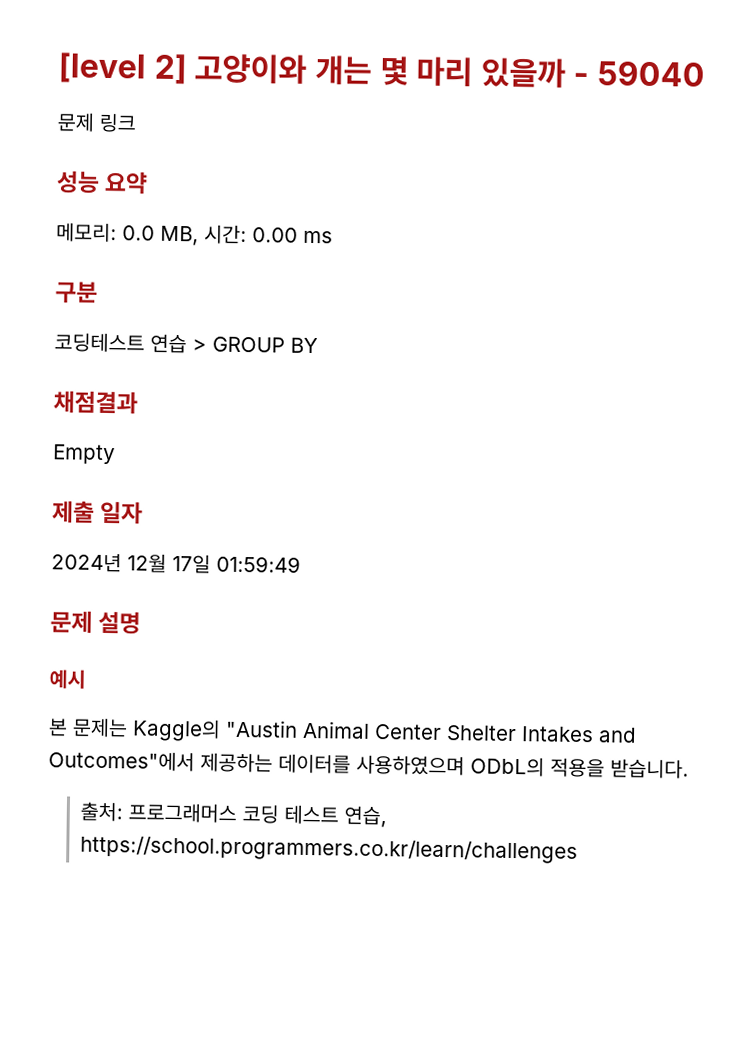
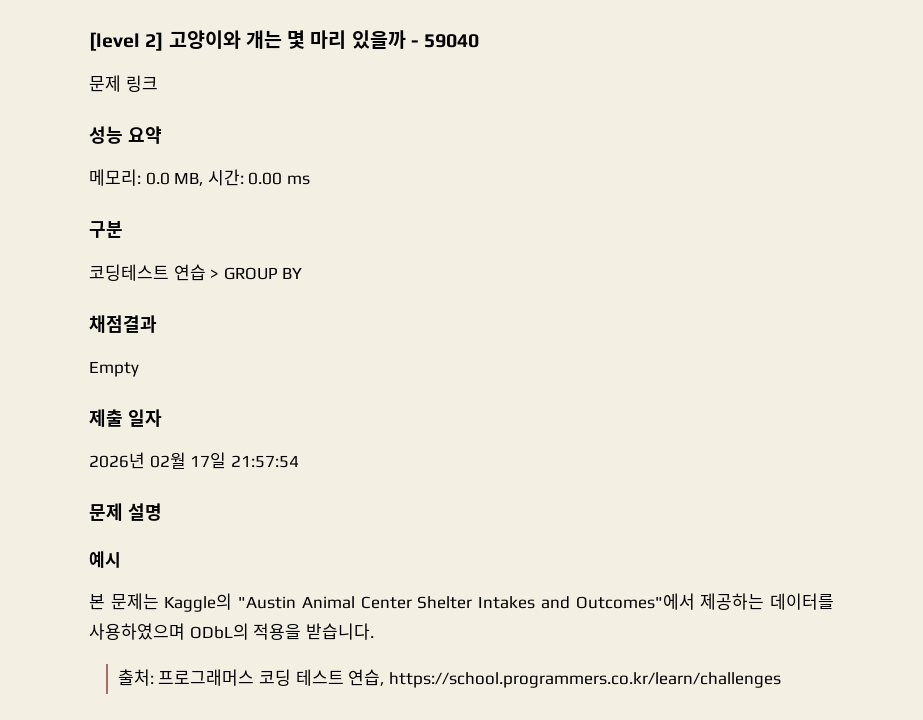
- 2024년 12월 17일 01:59:49
+ 2026년 02월 17일 21:57:54

